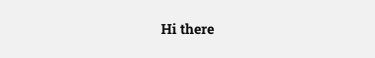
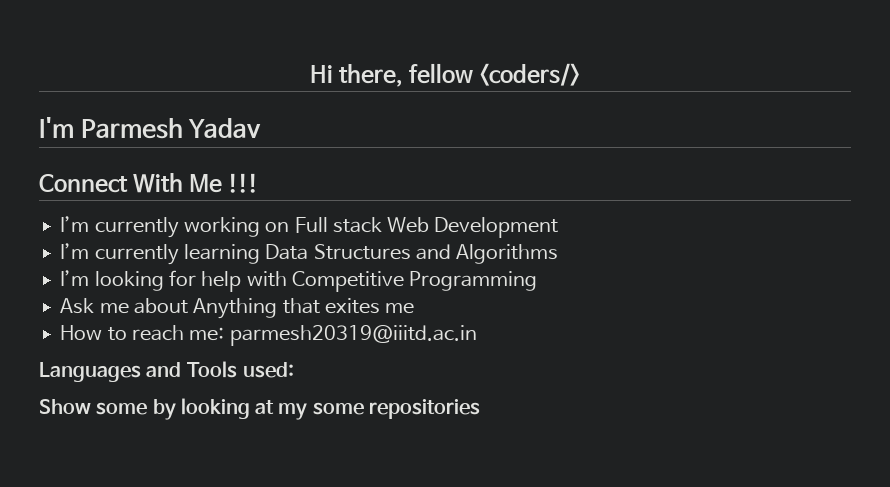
- Hi there
+ Hi there, fellow <coders/>
+ I'm Parmesh Yadav
+ Connect With Me !!!
+ I’m currently working on Full stack Web Development
+ I’m currently learning Data Structures and Algorithms
+ I’m looking for help with Competitive Programming
+ Ask me about Anything that exites me
+ How to reach me: parmesh20319@iiitd.ac.in
+ Languages and Tools used:
+ Show some by looking at my some repositories

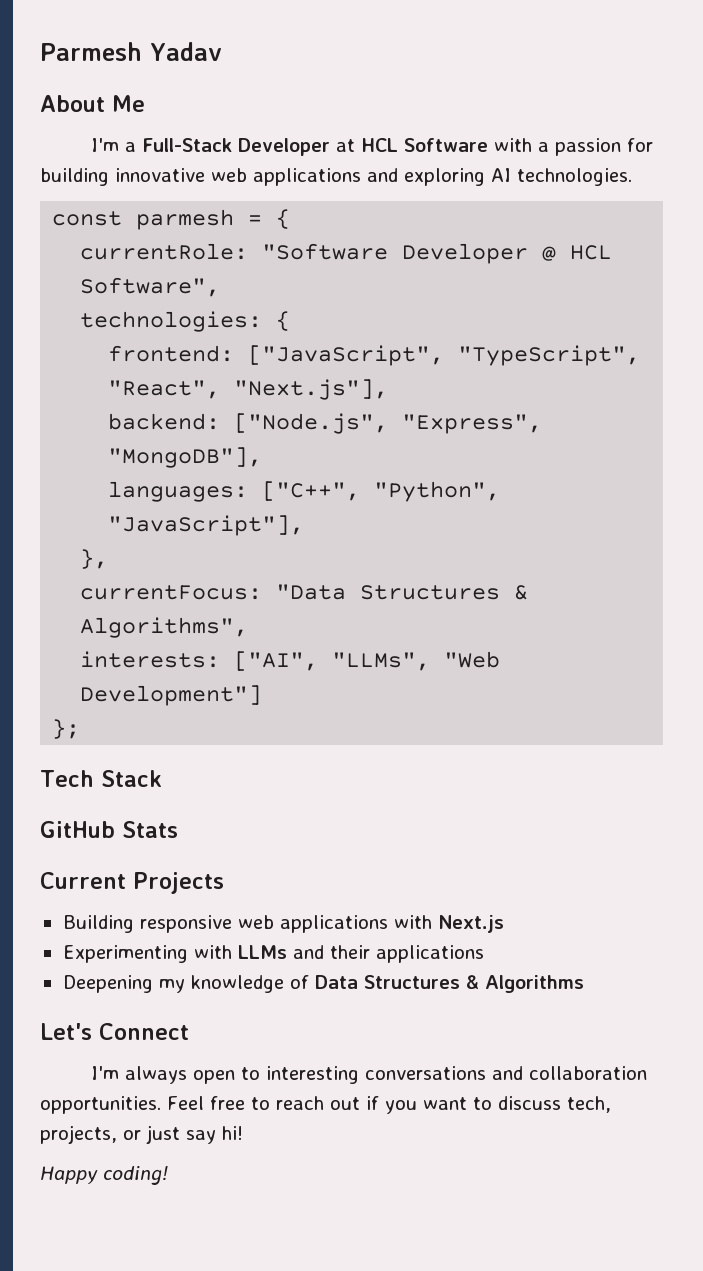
- Hi there, fellow <coders/>
- I'm Parmesh Yadav
+ Parmesh Yadav
- Connect With Me !!!
- I’m currently working on Full stack Web Development
- I’m currently learning Data Structures and Algorithms
- I’m looking for help with Competitive Programming
- Ask me about Anything that exites me
- How to reach me: parmesh20319@iiitd.ac.in
- Languages and Tools used:
- Show some by looking at my some repositories
+ About Me
+ I'm a Full-Stack Developer at HCL Software with a passion for building innovative web applications and exploring AI technologies.
+ const parmesh = {
+ currentRole: "Software Developer @ HCL Software",
+ technologies: {
+ frontend: ["JavaScript", "TypeScript", "React", "Next.js"],
+ backend: ["Node.js", "Express", "MongoDB"],
+ languages: ["C++", "Python", "JavaScript"],
+ },
+ currentFocus: "Data Structures & Algorithms",
+ interests: ["AI", "LLMs", "Web Development"]
+ };
+ Tech Stack
+ GitHub Stats
+ Current Projects
+ Building responsive web applications with Next.js
+ Experimenting with LLMs and their applications
+ Deepening my knowledge of Data Structures & Algorithms
+ Let's Connect
+ I'm always open to interesting conversations and collaboration opportunities. Feel free to reach out if you want to discuss tech, projects, or just say hi!
+ Happy coding!

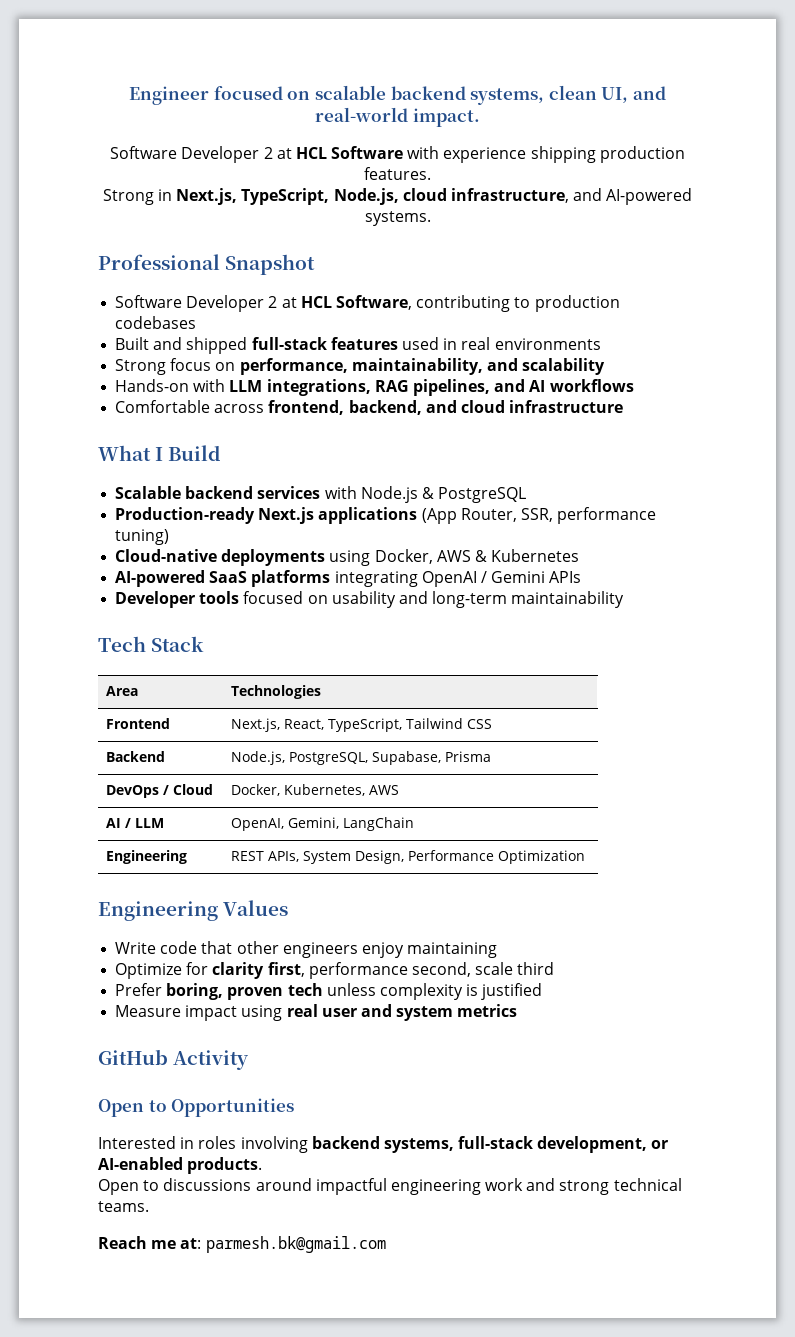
- Parmesh Yadav
- About Me
- I'm a Full-Stack Developer at HCL Software with a passion for building innovative web applications and exploring AI technologies.
- const parmesh = {
- currentRole: "Software Developer @ HCL Software",
- technologies: {
- frontend: ["JavaScript", "TypeScript", "React", "Next.js"],
- backend: ["Node.js", "Express", "MongoDB"],
- languages: ["C++", "Python", "JavaScript"],
- },
- currentFocus: "Data Structures & Algorithms",
- interests: ["AI", "LLMs", "Web Development"]
- };
+ Engineer focused on scalable backend systems, clean UI, and real-world impact.
+ Software Developer 2 at HCL Software with experience shipping production features.
+ Strong in Next.js, TypeScript, Node.js, cloud infrastructure, and AI-powered systems.
+ Professional Snapshot
+ Software Developer 2 at HCL Software, contributing to production codebases
+ Built and shipped full-stack features used in real environments
+ Strong focus on performance, maintainability, and scalability
+ Hands-on with LLM integrations, RAG pipelines, and AI workflows
+ Comfortable across frontend, backend, and cloud infrastructure
+ What I Build
+ Scalable backend services with Node.js & PostgreSQL
+ Production-ready Next.js applications (App Router, SSR, performance tuning)
+ Cloud-native deployments using Docker, AWS & Kubernetes
+ AI-powered SaaS platforms integrating OpenAI / Gemini APIs
+ Developer tools focused on usability and long-term maintainability
  Tech Stack
- GitHub Stats
- Current Projects
- Building responsive web applications with Next.js
- Experimenting with LLMs and their applications
- Deepening my knowledge of Data Structures & Algorithms
- Let's Connect
- I'm always open to interesting conversations and collaboration opportunities. Feel free to reach out if you want to discuss tech, projects, or just say hi!
- Happy coding!
+ Area | Technologies
+ Frontend | Next.js, React, TypeScript, Tailwind CSS
+ Backend | Node.js, PostgreSQL, Supabase, Prisma
+ DevOps / Cloud | Docker, Kubernetes, AWS
+ AI / LLM | OpenAI, Gemini, LangChain
+ Engineering | REST APIs, System Design, Performance Optimization
+ Engineering Values
+ Write code that other engineers enjoy maintaining
+ Optimize for clarity first, performance second, scale third
+ Prefer boring, proven tech unless complexity is justified
+ Measure impact using real user and system metrics
+ GitHub Activity
+ Open to Opportunities
+ Interested in roles involving backend systems, full-stack development, or AI-enabled products.
+ Open to discussions around impactful engineering work and strong technical teams.
+ Reach me at: parmesh.bk@gmail.com

